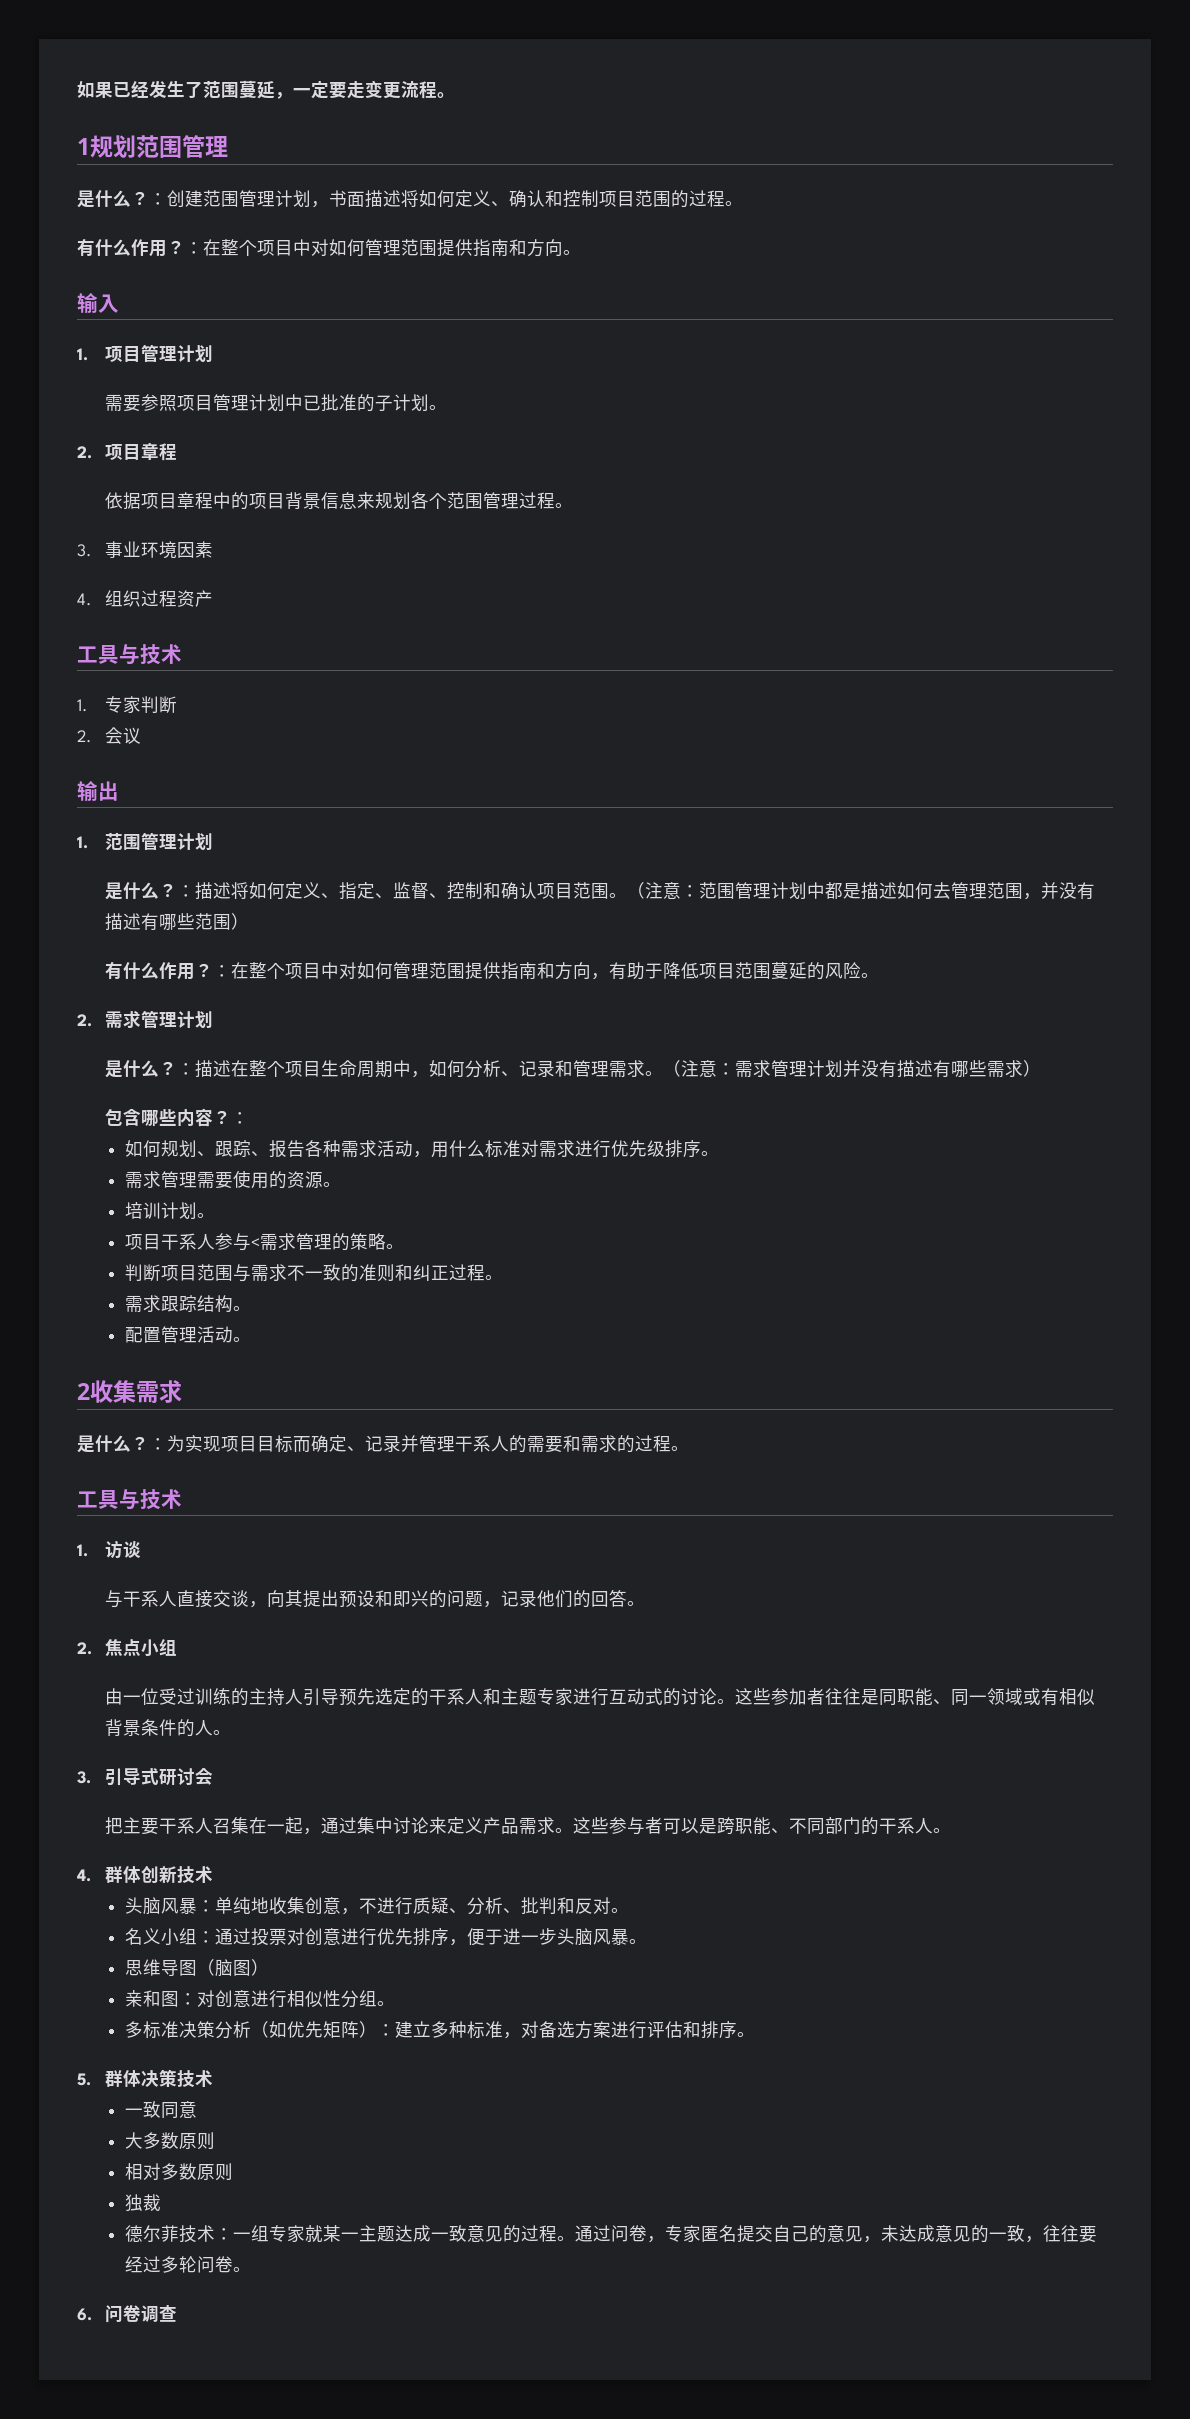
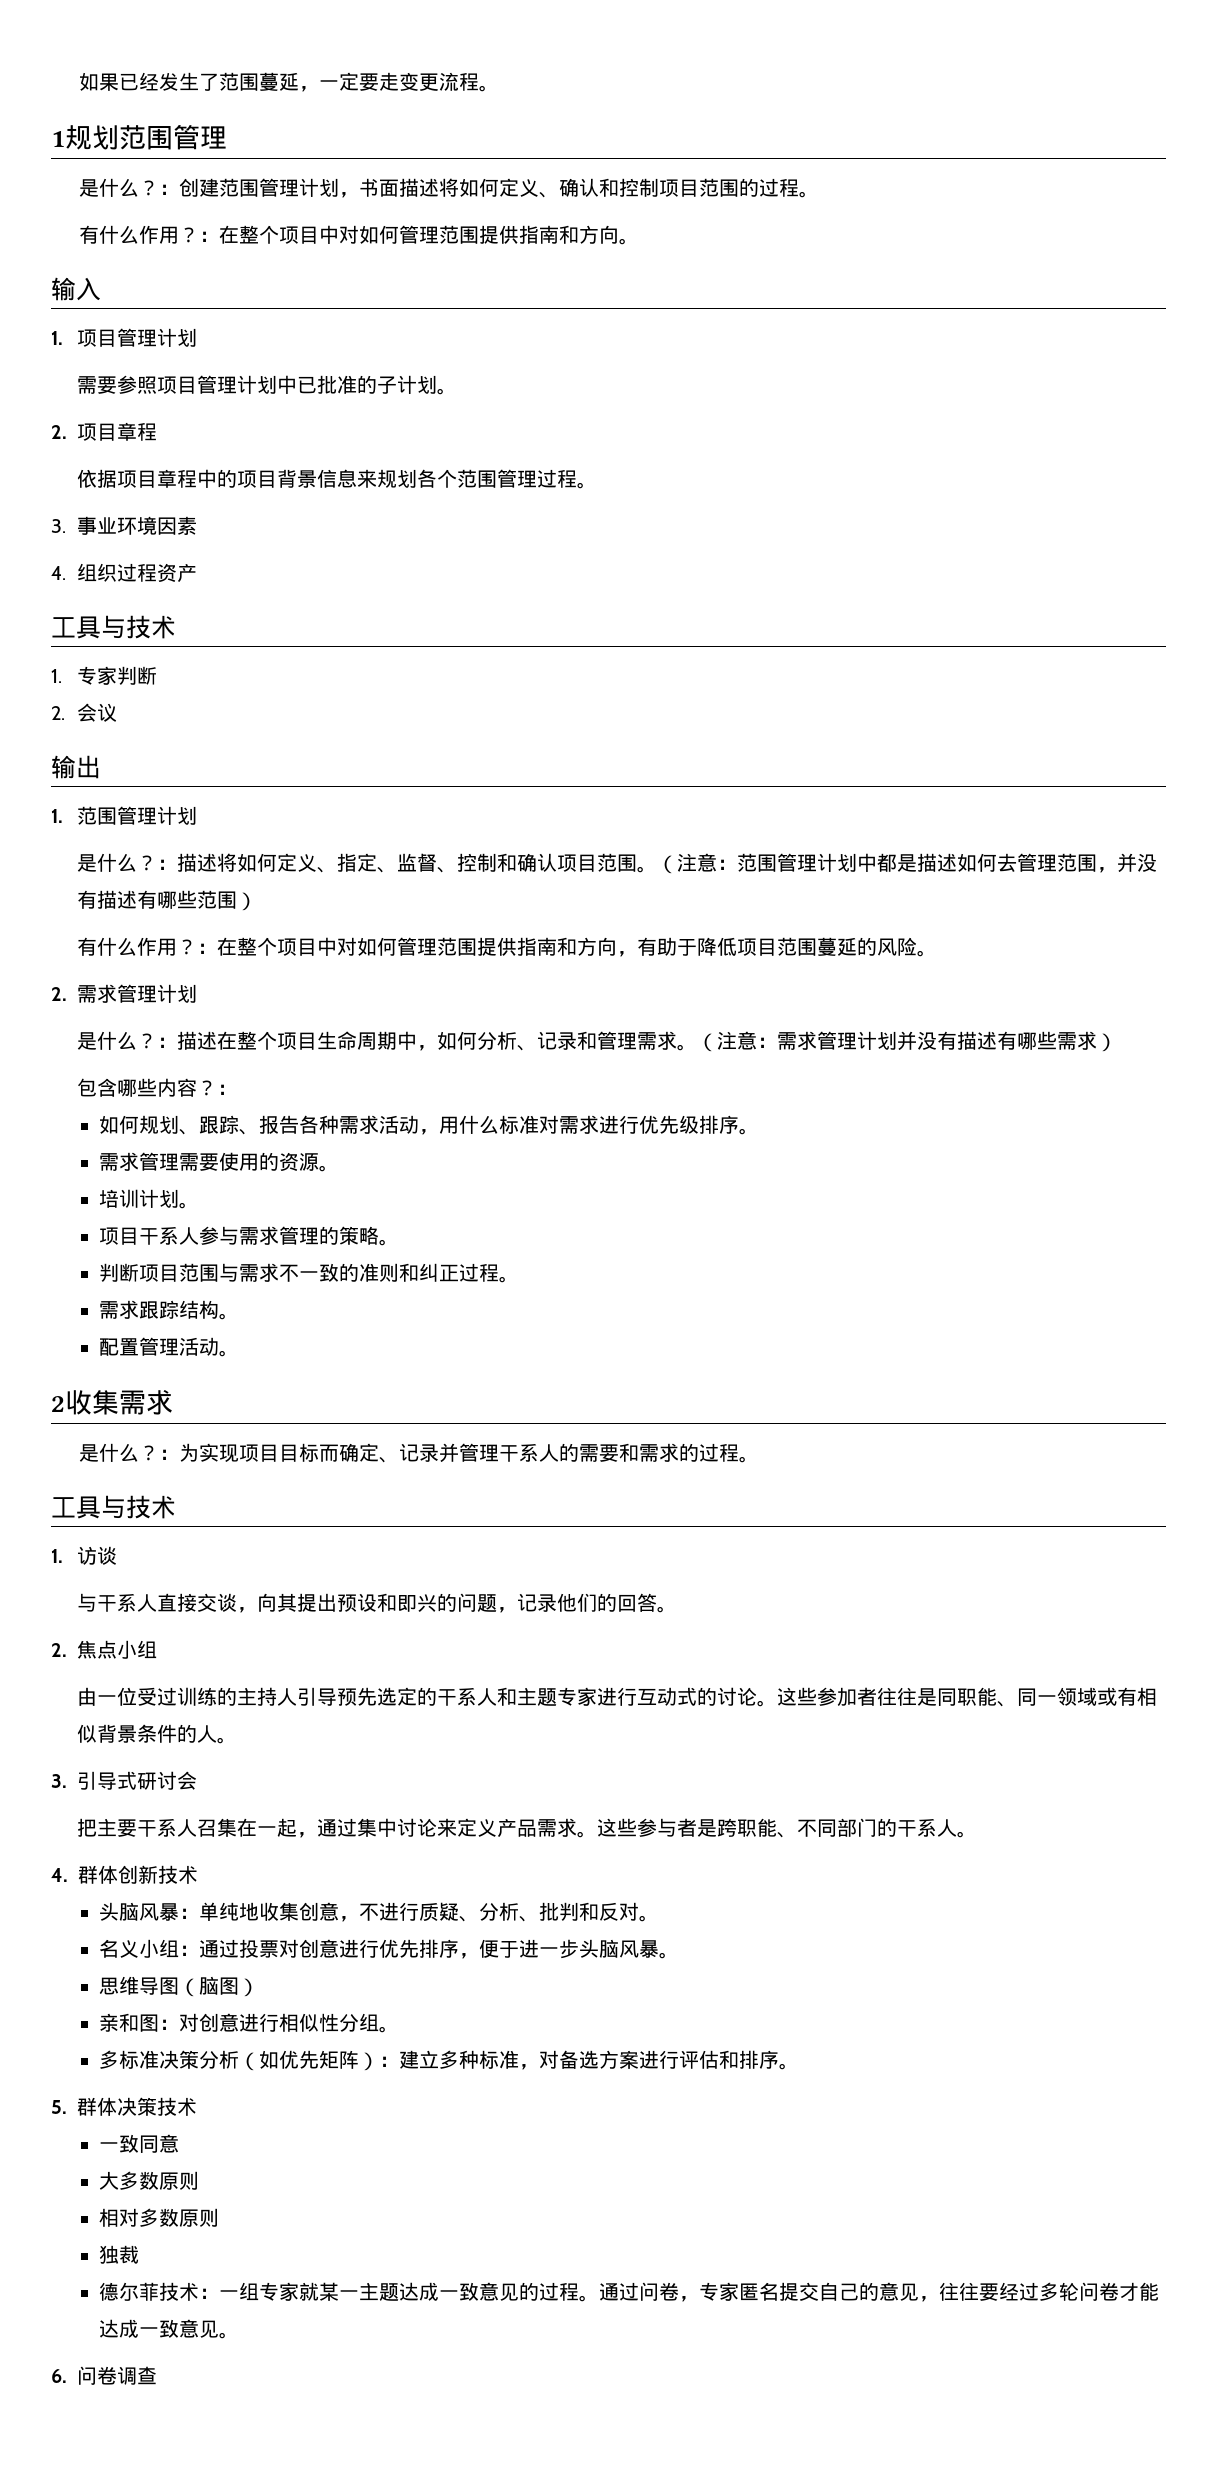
- 项目干系人参与<需求管理的策略。
+ 项目干系人参与需求管理的策略。
- 这些参与者可以是跨职能、不同部门的干系人。
+ 这些参与者是跨职能、不同部门的干系人。
- 通过问卷，专家匿名提交自己的意见，未达成意见的一致，往往要经过多轮问卷。
+ 通过问卷，专家匿名提交自己的意见，往往要经过多轮问卷才能达成一致意见。

